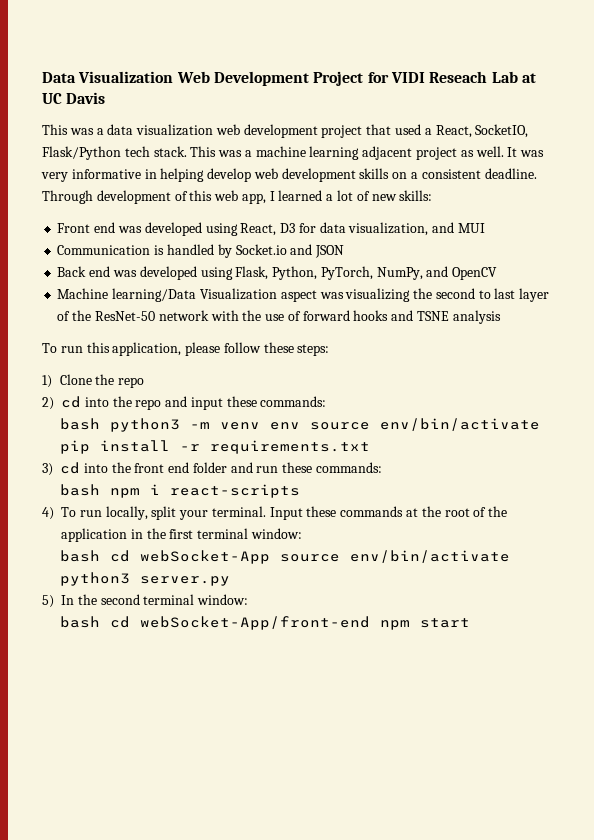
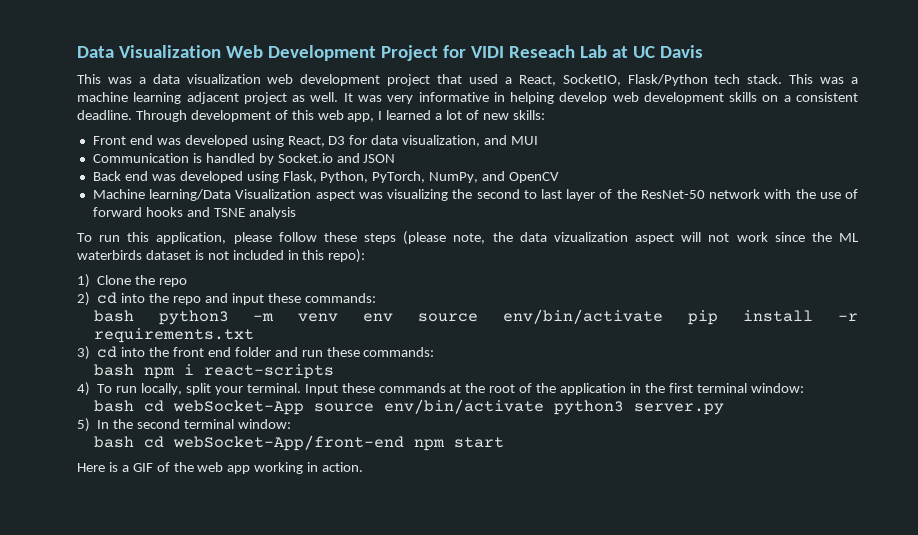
- To run this application, please follow these steps:
+ To run this application, please follow these steps (please note, the data vizualization aspect will not work since the ML waterbirds dataset is not included in this repo):
+ Here is a GIF of the web app working in action.

